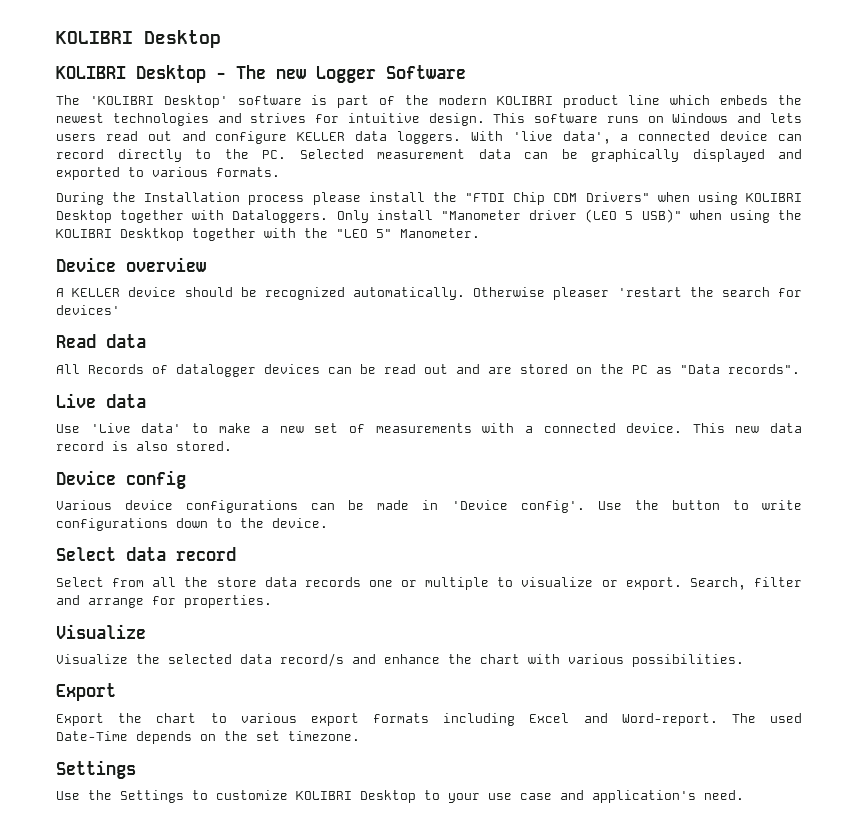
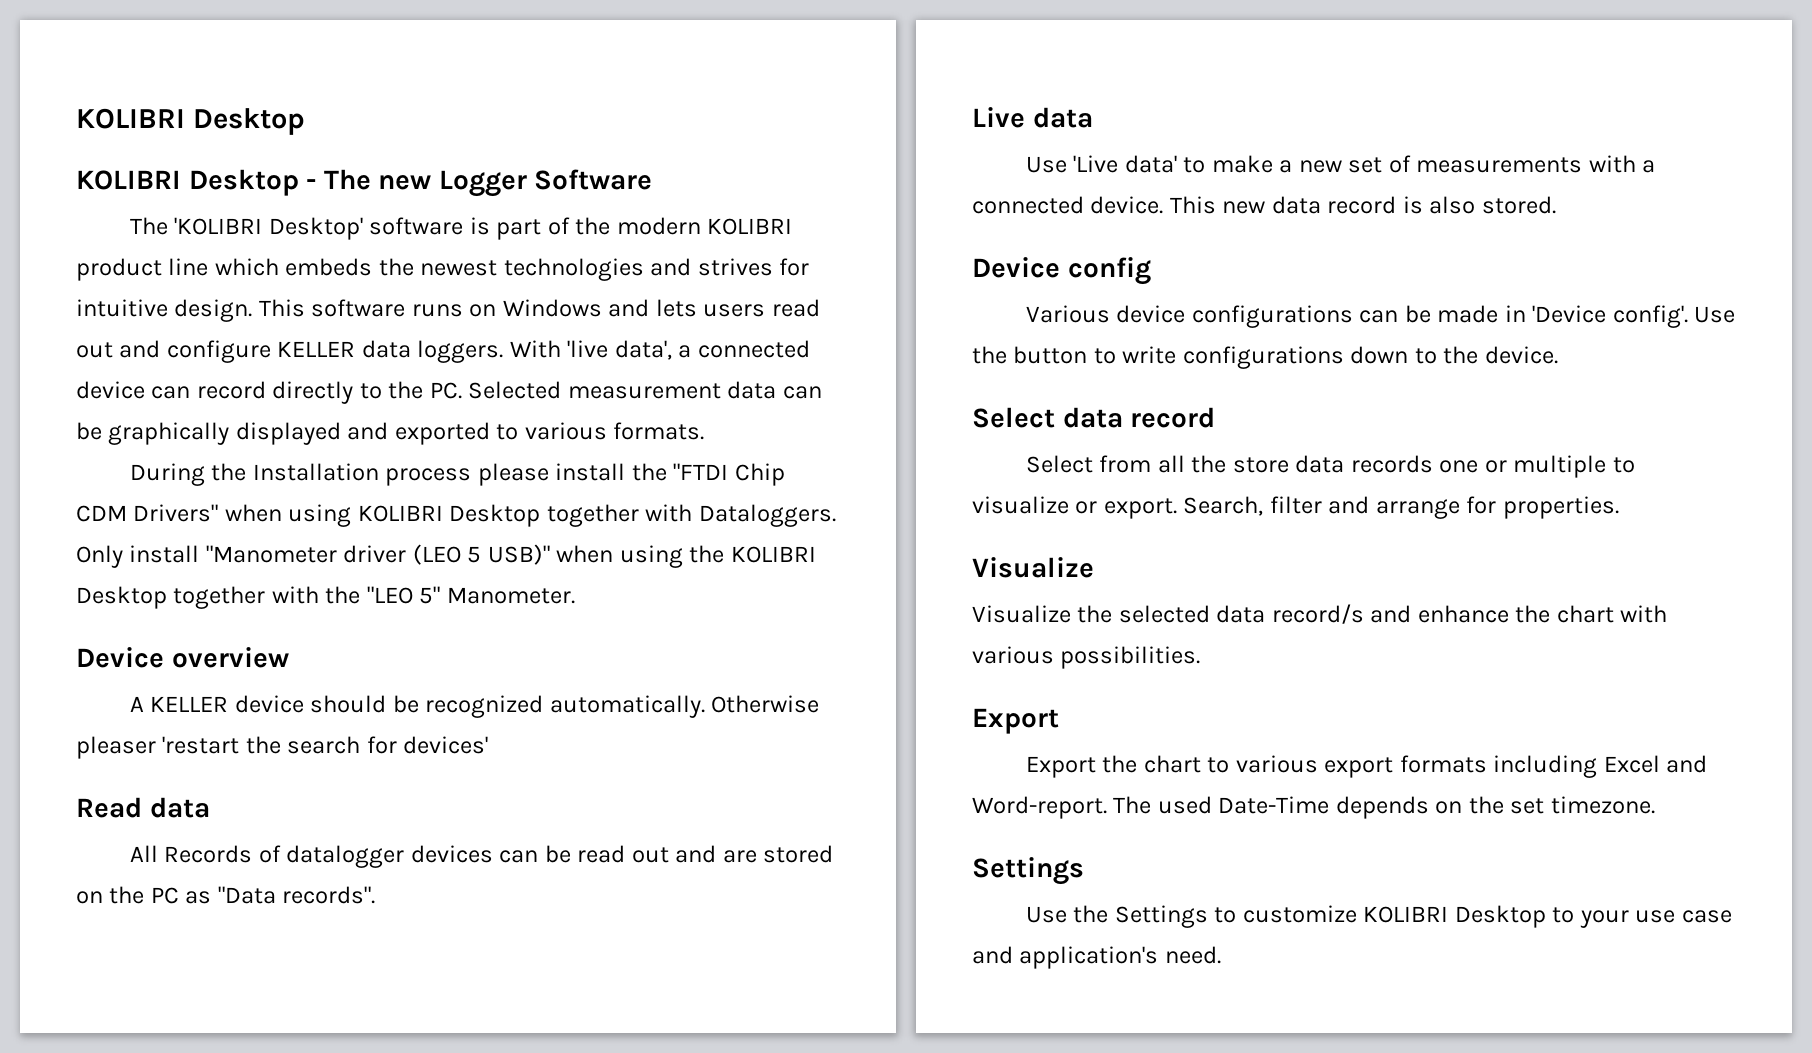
- Only install "Manometer driver (LEO 5 USB)" when using the KOLIBRI Desktkop together with the "LEO 5" Manometer.
+ Only install "Manometer driver (LEO 5 USB)" when using the KOLIBRI Desktop together with the "LEO 5" Manometer.

